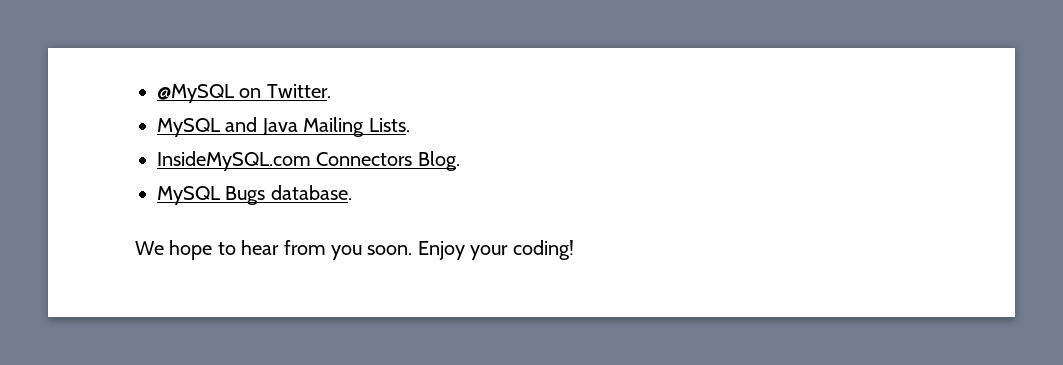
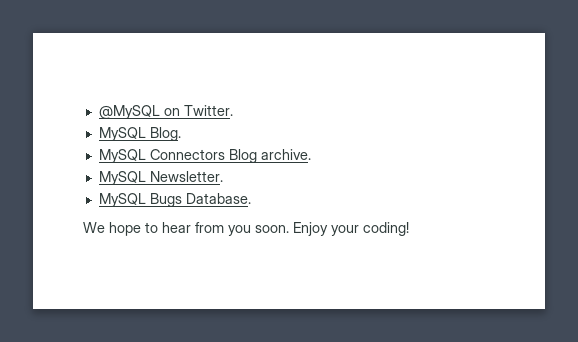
- MySQL and Java Mailing Lists.
- InsideMySQL.com Connectors Blog.
+ MySQL Blog.
+ MySQL Connectors Blog archive.
+ MySQL Newsletter.
- MySQL Bugs database.
+ MySQL Bugs Database.

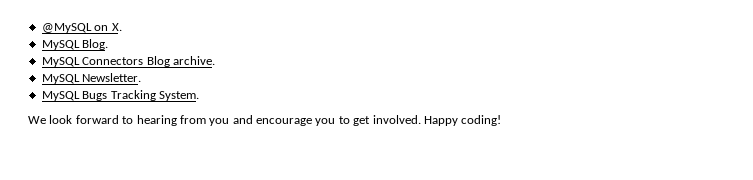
- @MySQL on Twitter.
+ @MySQL on X.
- MySQL Bugs Database.
+ MySQL Bugs Tracking System.
- We hope to hear from you soon. Enjoy your coding!
+ We look forward to hearing from you and encourage you to get involved. Happy coding!

